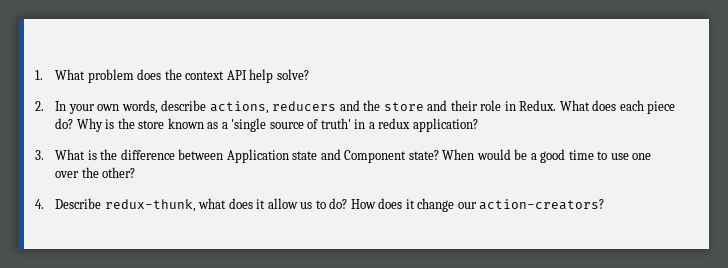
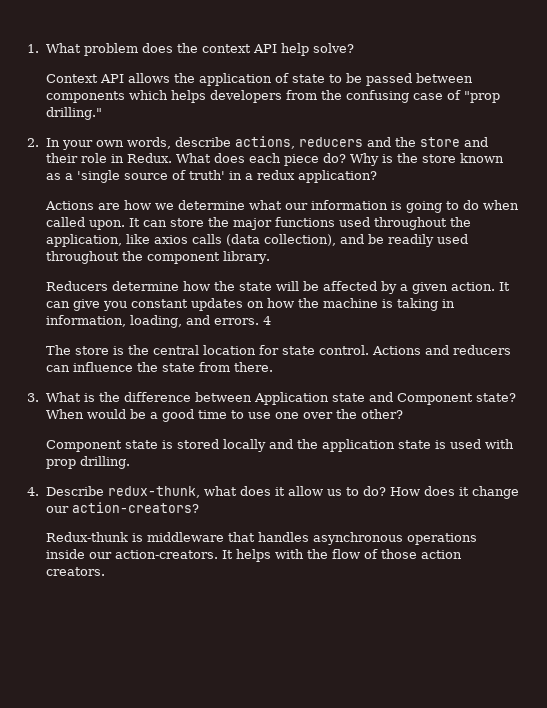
+ Context API allows the application of state to be passed between components which helps developers from the confusing case of "prop drilling."
+ Actions are how we determine what our information is going to do when called upon. It can store the major functions used throughout the application, like axios calls (data collection), and be readily used throughout the component library.
+ Reducers determine how the state will be affected by a given action. It can give you constant updates on how the machine is taking in information, loading, and errors. 4
+ The store is the central location for state control. Actions and reducers can influence the state from there.
+ Component state is stored locally and the application state is used with prop drilling.
+ Redux-thunk is middleware that handles asynchronous operations inside our action-creators. It helps with the flow of those action creators.

